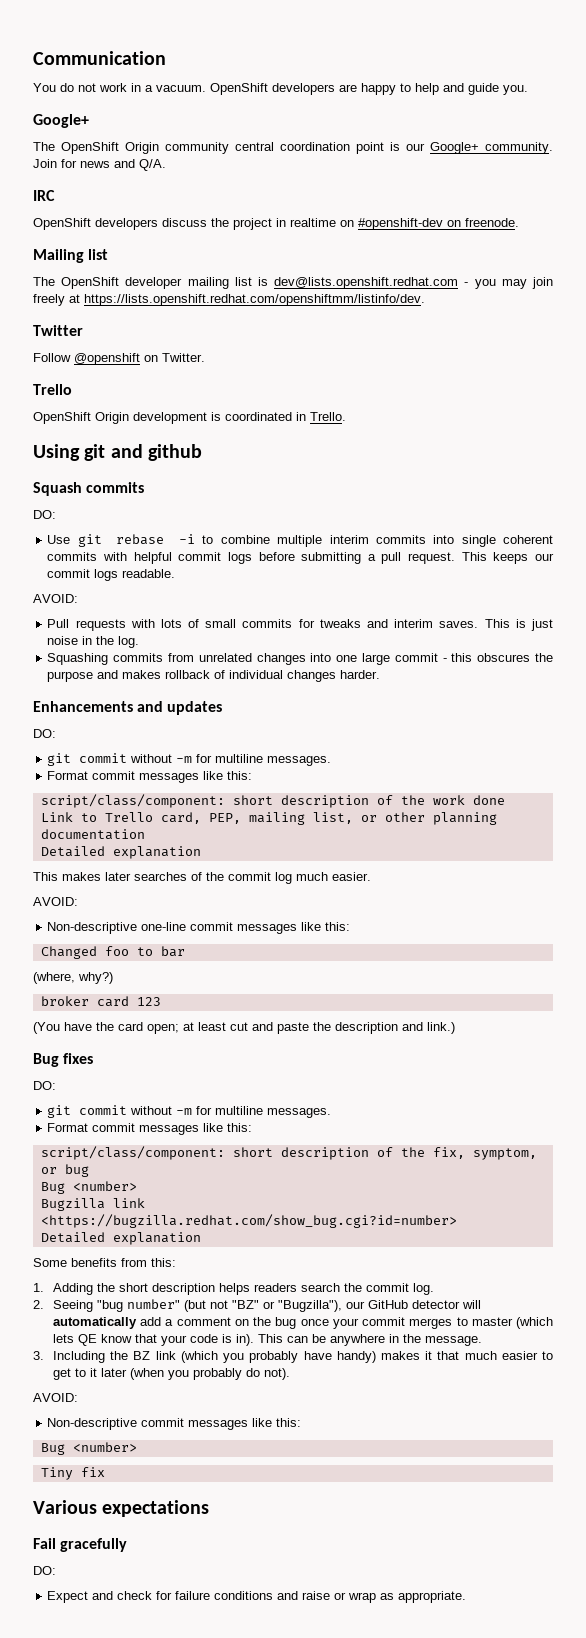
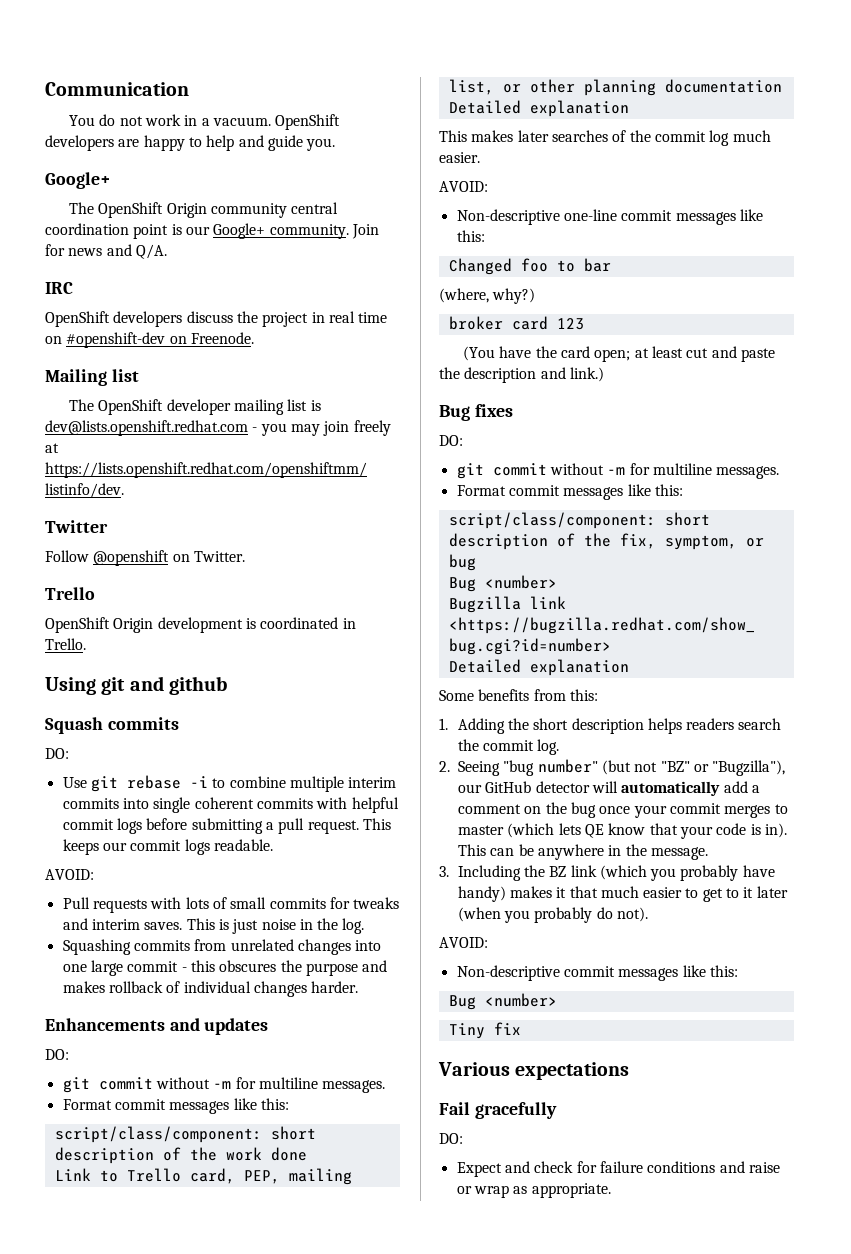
- OpenShift developers discuss the project in realtime on #openshift-dev on freenode.
+ OpenShift developers discuss the project in real time on #openshift-dev on Freenode.

